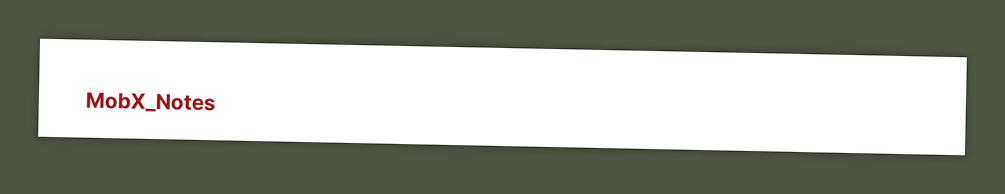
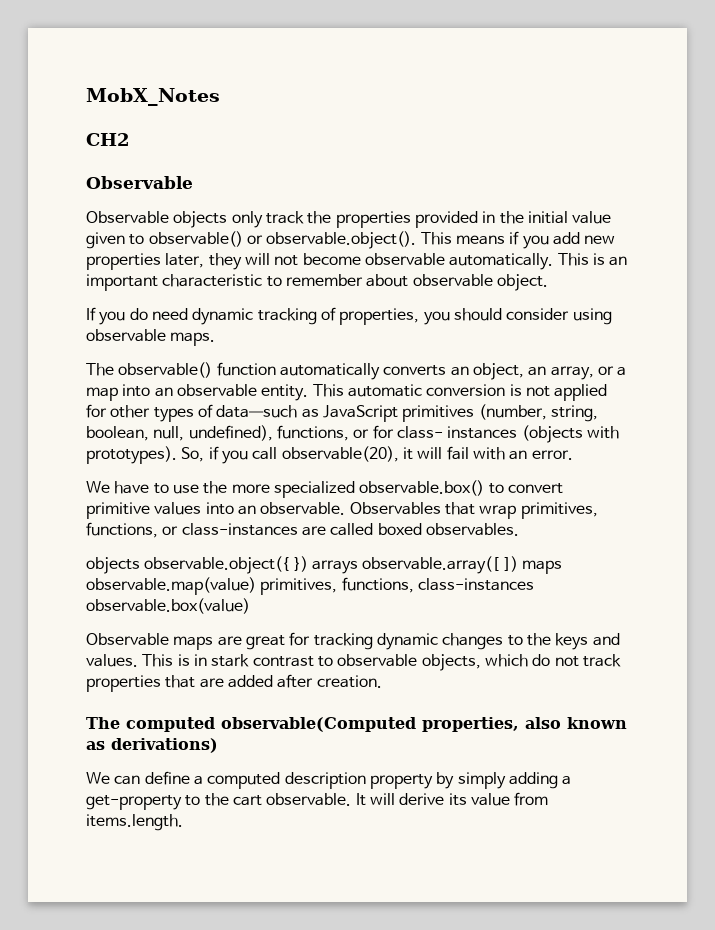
+ CH2
+ Observable
+ Observable objects only track the properties provided in the initial value given to observable() or observable.object(). This means if you add new properties later, they will not become observable automatically. This is an important characteristic to remember about observable object.
+ If you do need dynamic tracking of properties, you should consider using observable maps.
+ The observable() function automatically converts an object, an array, or a map into an observable entity. This automatic conversion is not applied for other types of data—such as JavaScript primitives (number, string, boolean, null, undefined), functions, or for class- instances (objects with prototypes). So, if you call observable(20), it will fail with an error.
+ We have to use the more specialized observable.box() to convert primitive values into an observable. Observables that wrap primitives, functions, or class-instances are called boxed observables.
+ objects observable.object({ }) arrays observable.array([ ]) maps observable.map(value) primitives, functions, class-instances observable.box(value)
+ Observable maps are great for tracking dynamic changes to the keys and values. This is in stark contrast to observable objects, which do not track properties that are added after creation.
+ The computed observable(Computed properties, also known as derivations)
+ We can define a computed description property by simply adding a get-property to the cart observable. It will derive its value from items.length.

